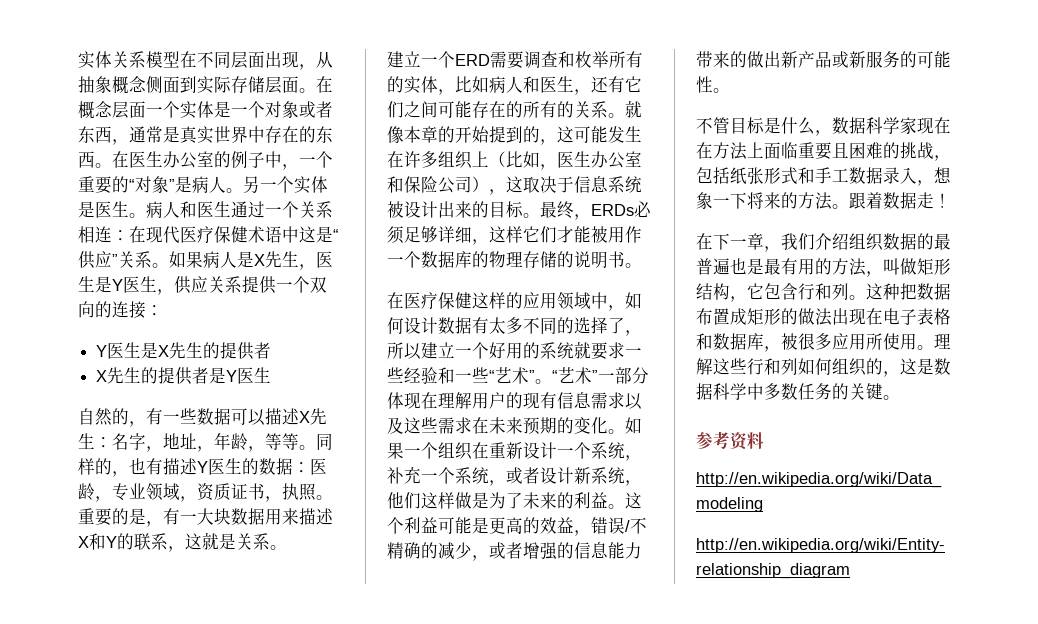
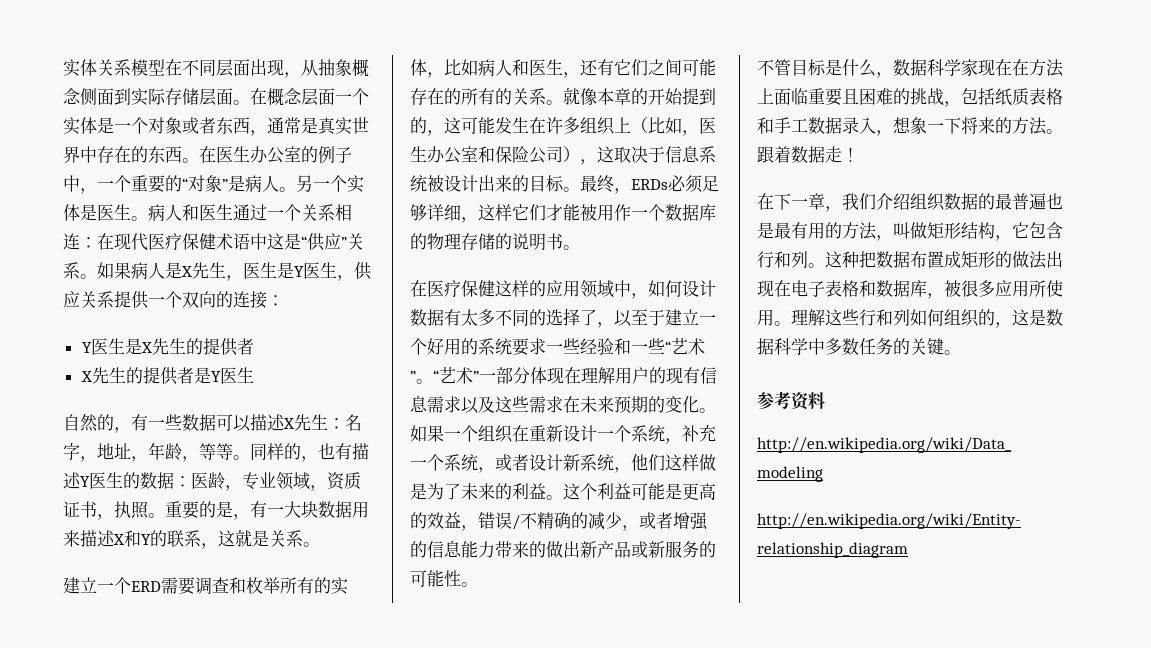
- 在医疗保健这样的应用领域中，如何设计数据有太多不同的选择了，所以建立一个好用的系统就要求一些经验和一些“艺术”。
+ 在医疗保健这样的应用领域中，如何设计数据有太多不同的选择了，以至于建立一个好用的系统要求一些经验和一些“艺术”。
- 不管目标是什么，数据科学家现在在方法上面临重要且困难的挑战，包括纸张形式和手工数据录入，想象一下将来的方法。
+ 不管目标是什么，数据科学家现在在方法上面临重要且困难的挑战，包括纸质表格和手工数据录入，想象一下将来的方法。

